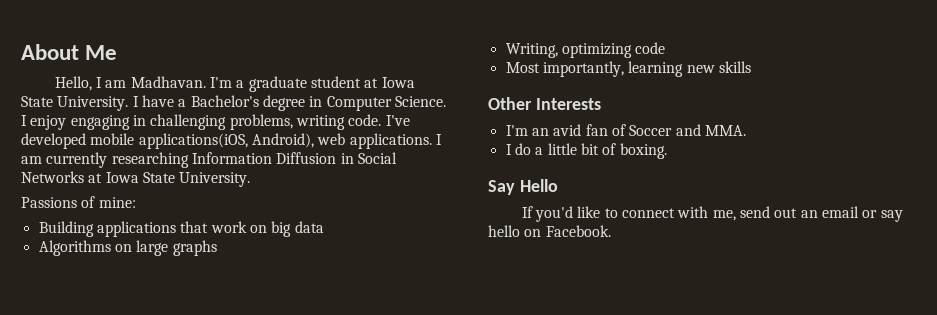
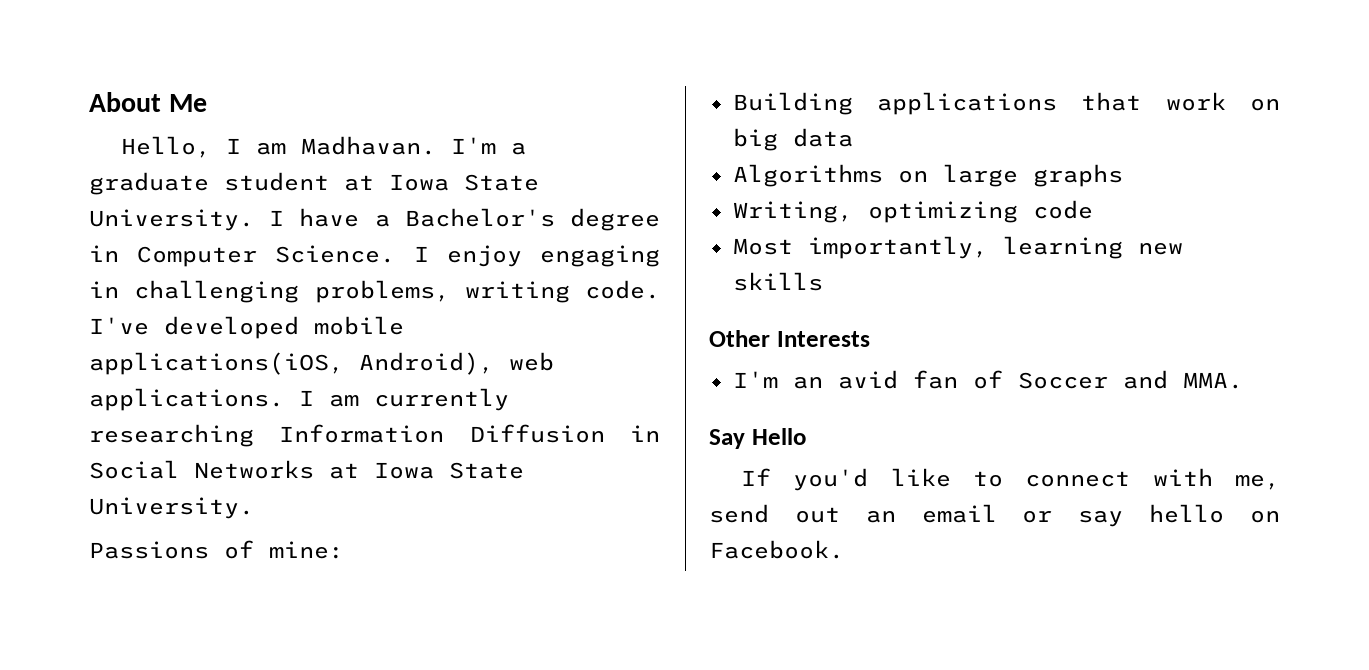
- I do a little bit of boxing.

